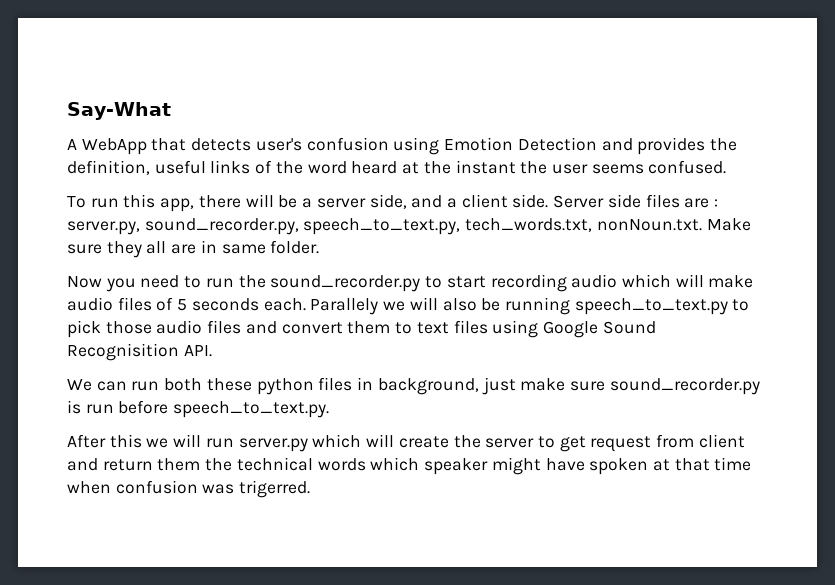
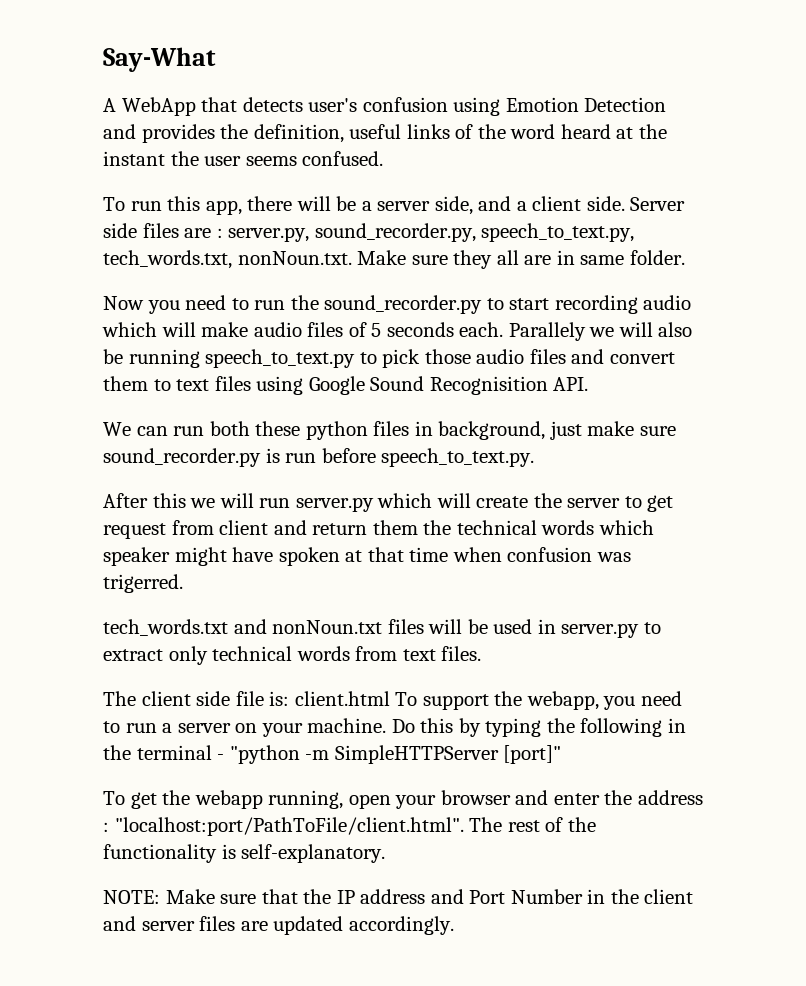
+ tech_words.txt and nonNoun.txt files will be used in server.py to extract only technical words from text files.
+ The client side file is: client.html To support the webapp, you need to run a server on your machine. Do this by typing the following in the terminal - "python -m SimpleHTTPServer [port]"
+ To get the webapp running, open your browser and enter the address : "localhost:port/PathToFile/client.html". The rest of the functionality is self-explanatory.
+ NOTE: Make sure that the IP address and Port Number in the client and server files are updated accordingly.

